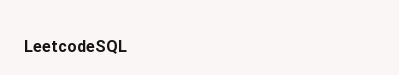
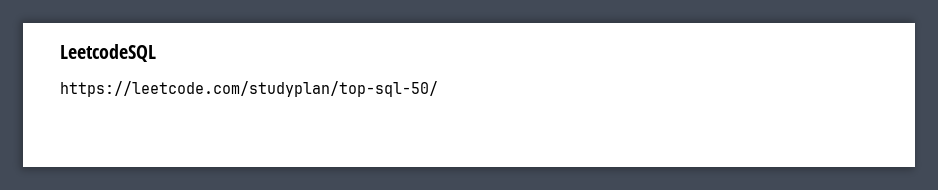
+ https://leetcode.com/studyplan/top-sql-50/

